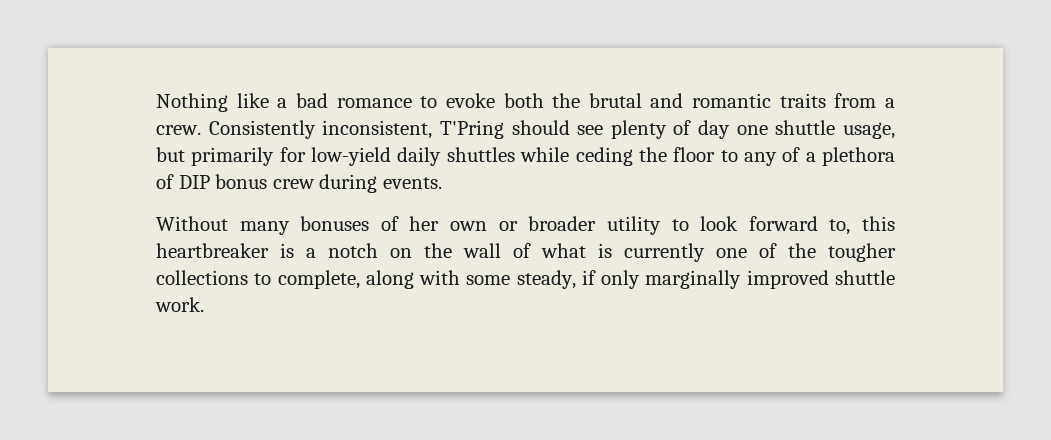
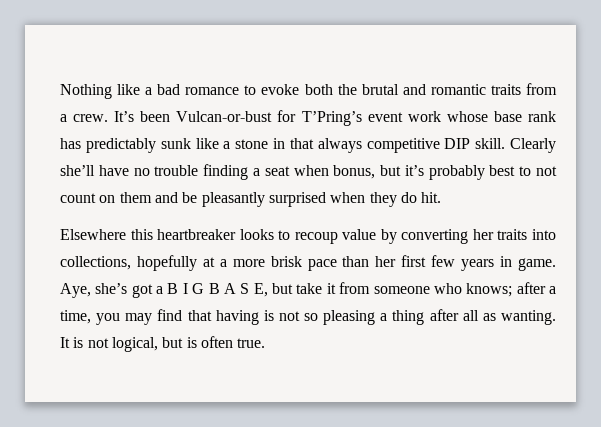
- Consistently inconsistent, T'Pring should see plenty of day one shuttle usage, but primarily for low-yield daily shuttles while ceding the floor to any of a plethora of DIP bonus crew during events.
- Without many bonuses of her own or broader utility to look forward to, this heartbreaker is a notch on the wall of what is currently one of the tougher collections to complete, along with some steady, if only marginally improved shuttle work.
+ It’s been Vulcan-or-bust for T’Pring’s event work whose base rank has predictably sunk like a stone in that always competitive DIP skill. Clearly she’ll have no trouble finding a seat when bonus, but it’s probably best to not count on them and be pleasantly surprised when they do hit.
+ Elsewhere this heartbreaker looks to recoup value by converting her traits into collections, hopefully at a more brisk pace than her first few years in game. Aye, she’s got a B I G B A S E, but take it from someone who knows; after a time, you may find that having is not so pleasing a thing after all as wanting. It is not logical, but is often true.

